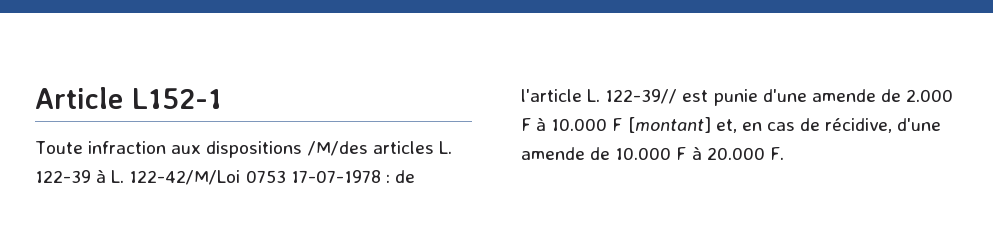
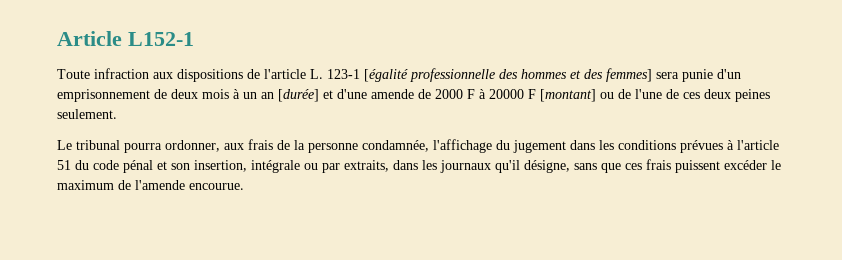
- Toute infraction aux dispositions /M/des articles L. 122-39 à L. 122-42/M/Loi 0753 17-07-1978 : de l'article L. 122-39// est punie d'une amende de 2.000 F à 10.000 F [montant] et, en cas de récidive, d'une amende de 10.000 F à 20.000 F.
+ Toute infraction aux dispositions de l'article L. 123-1 [égalité professionnelle des hommes et des femmes] sera punie d'un emprisonnement de deux mois à un an [durée] et d'une amende de 2000 F à 20000 F [montant] ou de l'une de ces deux peines seulement.
+ Le tribunal pourra ordonner, aux frais de la personne condamnée, l'affichage du jugement dans les conditions prévues à l'article 51 du code pénal et son insertion, intégrale ou par extraits, dans les journaux qu'il désigne, sans que ces frais puissent excéder le maximum de l'amende encourue.

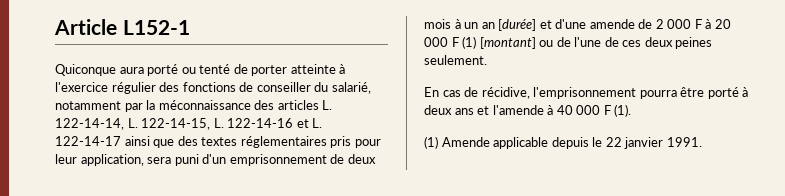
- Toute infraction aux dispositions de l'article L. 123-1 [égalité professionnelle des hommes et des femmes] sera punie d'un emprisonnement de deux mois à un an [durée] et d'une amende de 2000 F à 20000 F [montant] ou de l'une de ces deux peines seulement.
+ Quiconque aura porté ou tenté de porter atteinte à l'exercice régulier des fonctions de conseiller du salarié, notamment par la méconnaissance des articles L. 122-14-14, L. 122-14-15, L. 122-14-16 et L. 122-14-17 ainsi que des textes réglementaires pris pour leur application, sera puni d'un emprisonnement de deux mois à un an [durée] et d'une amende de 2 000 F à 20 000 F (1) [montant] ou de l'une de ces deux peines seulement.
- Le tribunal pourra ordonner, aux frais de la personne condamnée, l'affichage du jugement dans les conditions prévues à l'article 51 du code pénal et son insertion, intégrale ou par extraits, dans les journaux qu'il désigne, sans que ces frais puissent excéder le maximum de l'amende encourue.
+ En cas de récidive, l'emprisonnement pourra être porté à deux ans et l'amende à 40 000 F (1).
+ (1) Amende applicable depuis le 22 janvier 1991.

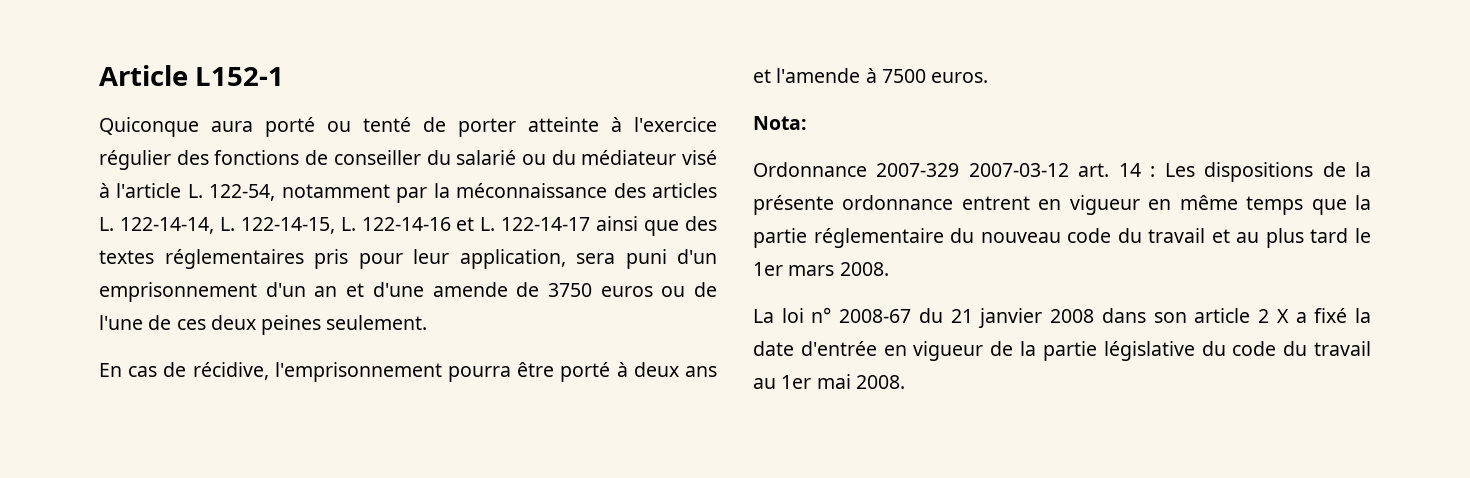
- Quiconque aura porté ou tenté de porter atteinte à l'exercice régulier des fonctions de conseiller du salarié, notamment par la méconnaissance des articles L. 122-14-14, L. 122-14-15, L. 122-14-16 et L. 122-14-17 ainsi que des textes réglementaires pris pour leur application, sera puni d'un emprisonnement de deux mois à un an [durée] et d'une amende de 2 000 F à 20 000 F (1) [montant] ou de l'une de ces deux peines seulement.
+ Quiconque aura porté ou tenté de porter atteinte à l'exercice régulier des fonctions de conseiller du salarié ou du médiateur visé à l'article L. 122-54, notamment par la méconnaissance des articles L. 122-14-14, L. 122-14-15, L. 122-14-16 et L. 122-14-17 ainsi que des textes réglementaires pris pour leur application, sera puni d'un emprisonnement d'un an et d'une amende de 3750 euros ou de l'une de ces deux peines seulement.
- En cas de récidive, l'emprisonnement pourra être porté à deux ans et l'amende à 40 000 F (1).
- (1) Amende applicable depuis le 22 janvier 1991.
+ En cas de récidive, l'emprisonnement pourra être porté à deux ans et l'amende à 7500 euros.
+ Nota:
+ Ordonnance 2007-329 2007-03-12 art. 14 : Les dispositions de la présente ordonnance entrent en vigueur en même temps que la partie réglementaire du nouveau code du travail et au plus tard le 1er mars 2008.
+ La loi n° 2008-67 du 21 janvier 2008 dans son article 2 X a fixé la date d'entrée en vigueur de la partie législative du code du travail au 1er mai 2008.

